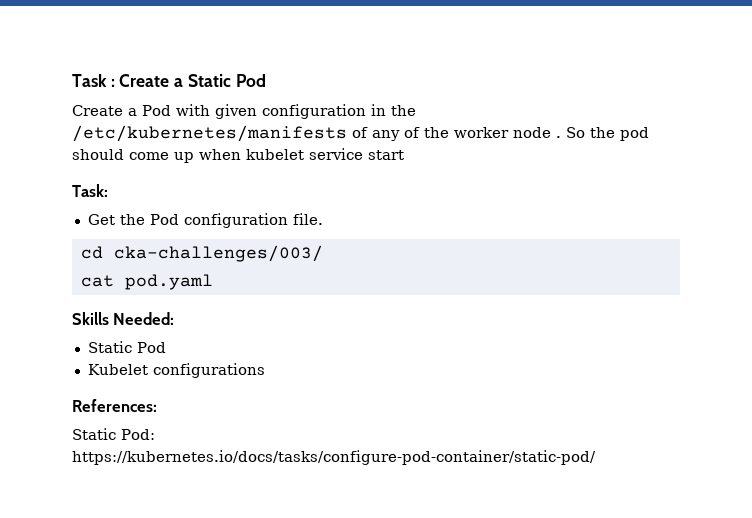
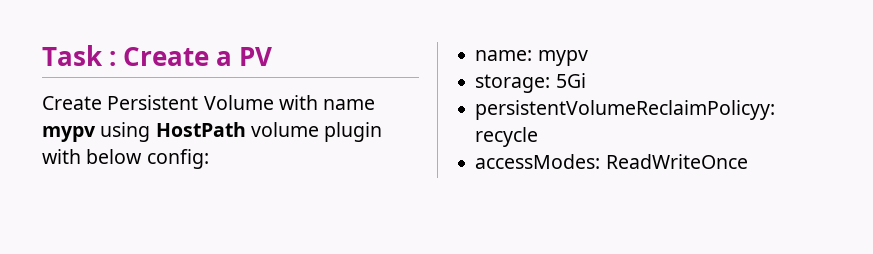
- Task : Create a Static Pod
- Create a Pod with given configuration in the /etc/kubernetes/manifests of any of the worker node . So the pod should come up when kubelet service start
- Task:
- Get the Pod configuration file.
- cd cka-challenges/003/
- cat pod.yaml
- Skills Needed:
- Static Pod
- Kubelet configurations
- References:
- Static Pod: https://kubernetes.io/docs/tasks/configure-pod-container/static-pod/
+ Task : Create a PV
+ Create Persistent Volume with name mypv using HostPath volume plugin with below config:
+ name: mypv
+ storage: 5Gi
+ persistentVolumeReclaimPolicyy: recycle
+ accessModes: ReadWriteOnce

